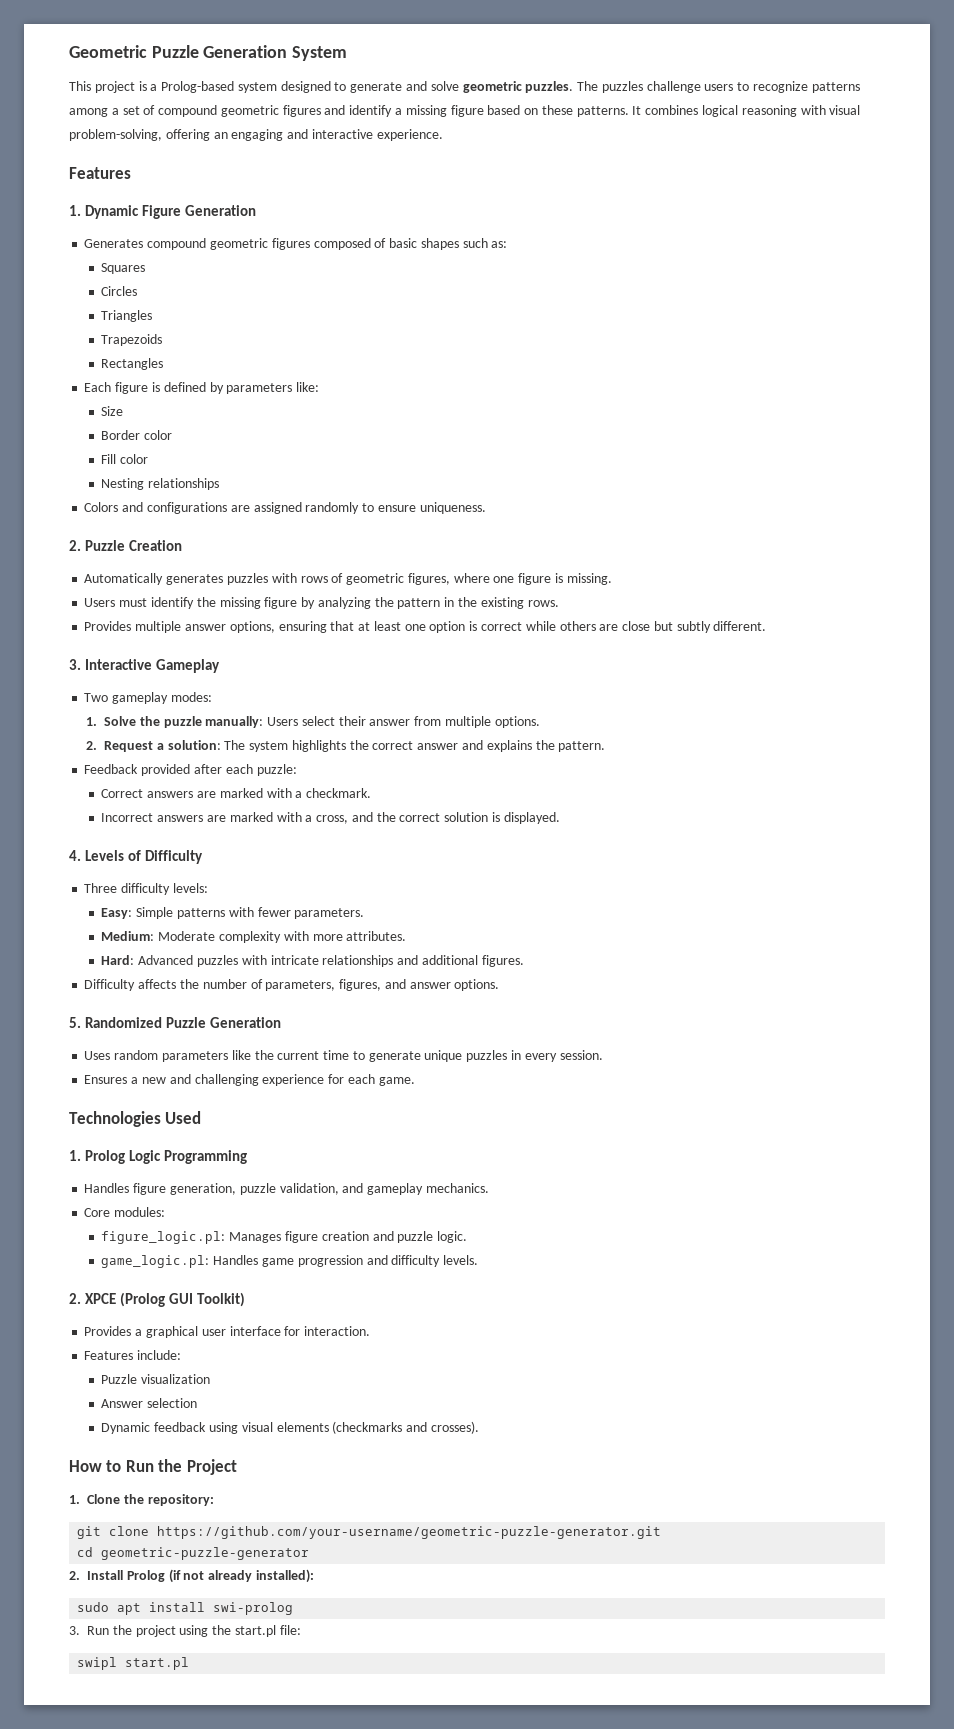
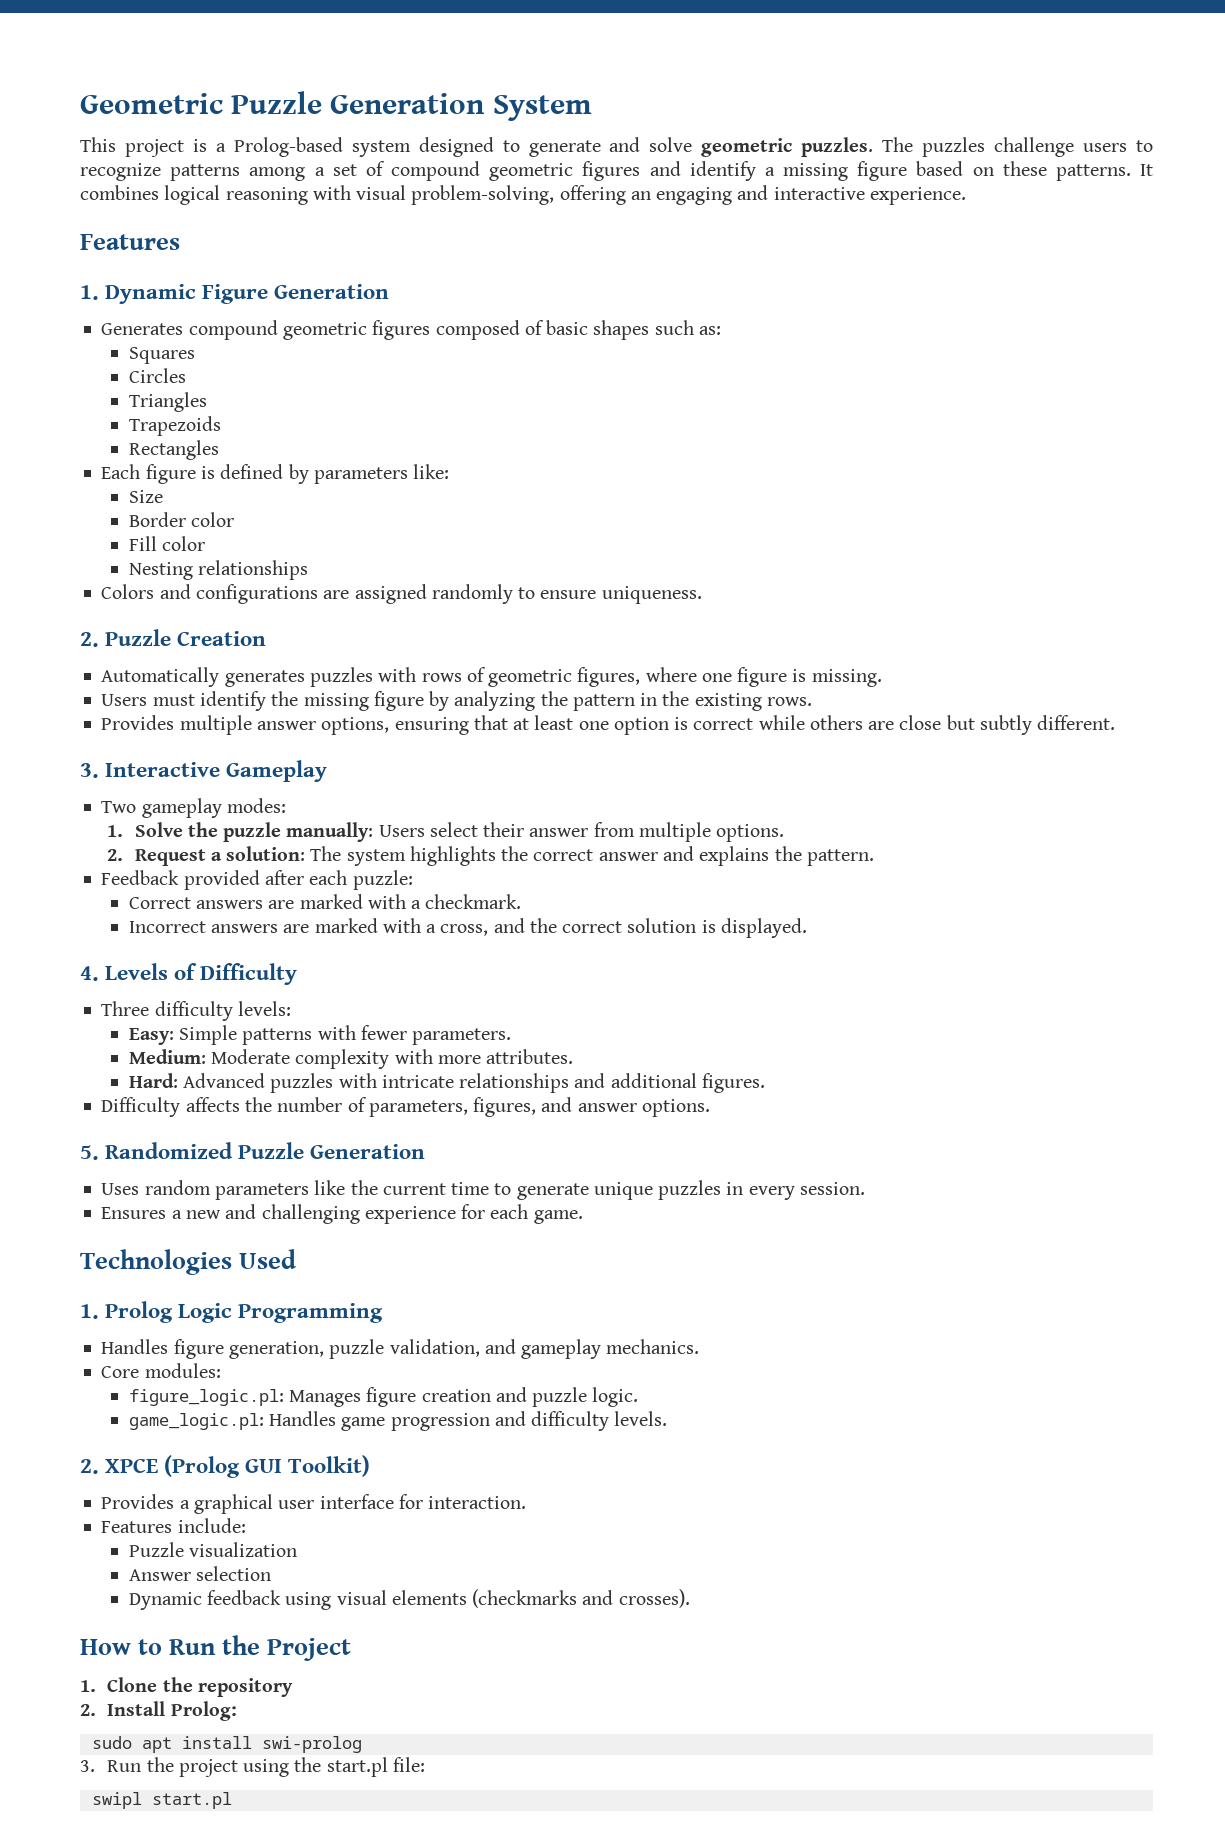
- 1. Clone the repository:
- git clone https://github.com/your-username/geometric-puzzle-generator.git
- cd geometric-puzzle-generator
- 2. Install Prolog (if not already installed):
+ 1. Clone the repository
+ 2. Install Prolog:

